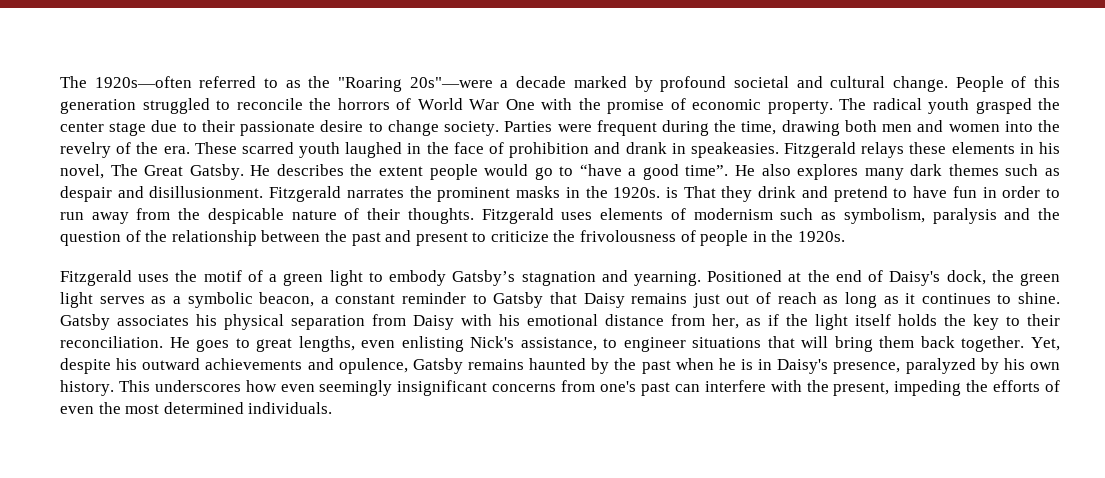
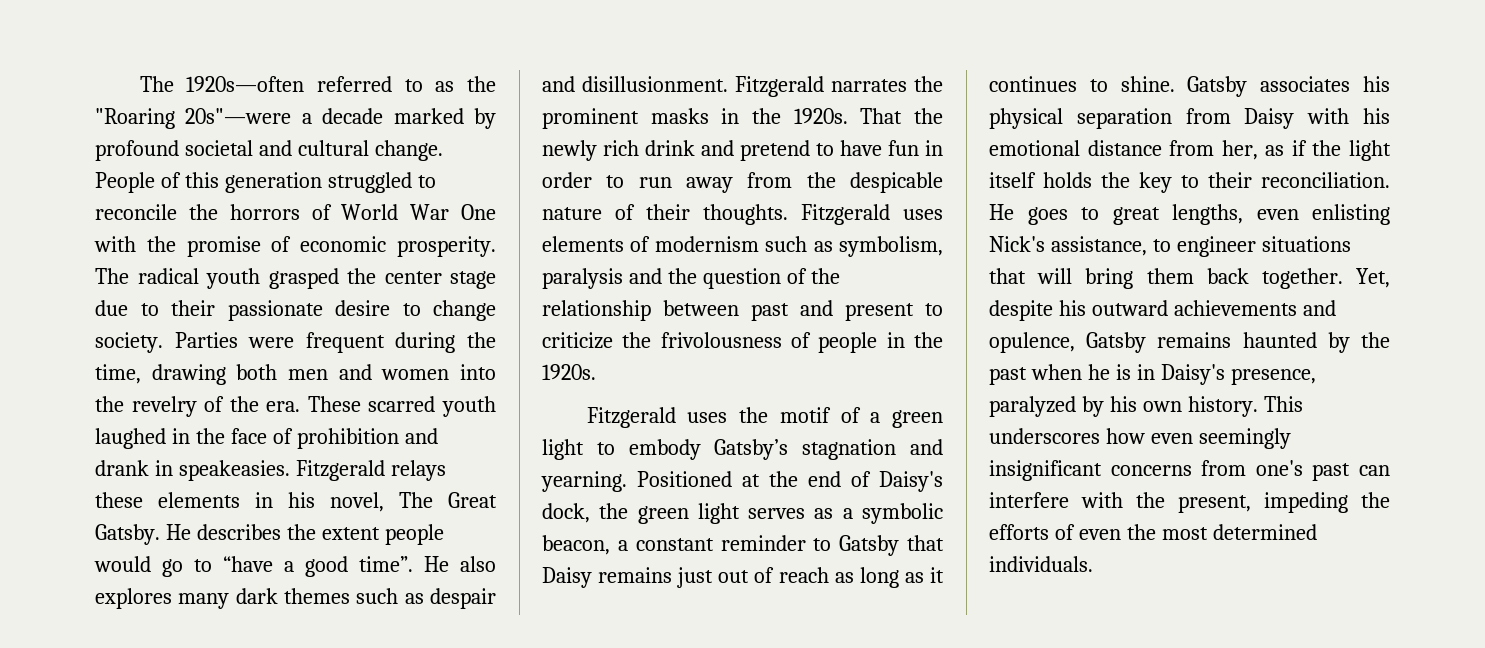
- People of this generation struggled to reconcile the horrors of World War One with the promise of economic property.
+ People of this generation struggled to reconcile the horrors of World War One with the promise of economic prosperity.
- Fitzgerald narrates the prominent masks in the 1920s. is That they drink and pretend to have fun in order to run away from the despicable nature of their thoughts.
+ Fitzgerald narrates the prominent masks in the 1920s. That the newly rich drink and pretend to have fun in order to run away from the despicable nature of their thoughts.
- Fitzgerald uses elements of modernism such as symbolism, paralysis and the question of the relationship between the past and present to criticize the frivolousness of people in the 1920s.
+ Fitzgerald uses elements of modernism such as symbolism, paralysis and the question of the relationship between past and present to criticize the frivolousness of people in the 1920s.

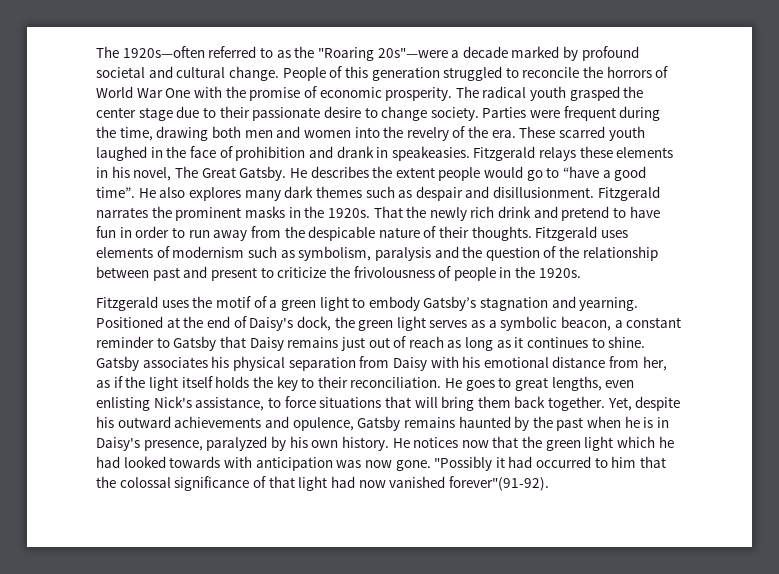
- He goes to great lengths, even enlisting Nick's assistance, to engineer situations that will bring them back together.
+ He goes to great lengths, even enlisting Nick's assistance, to force situations that will bring them back together.
- This underscores how even seemingly insignificant concerns from one's past can interfere with the present, impeding the efforts of even the most determined individuals.
+ He notices now that the green light which he had looked towards with anticipation was now gone. "Possibly it had occurred to him that the colossal significance of that light had now vanished forever"(91-92).

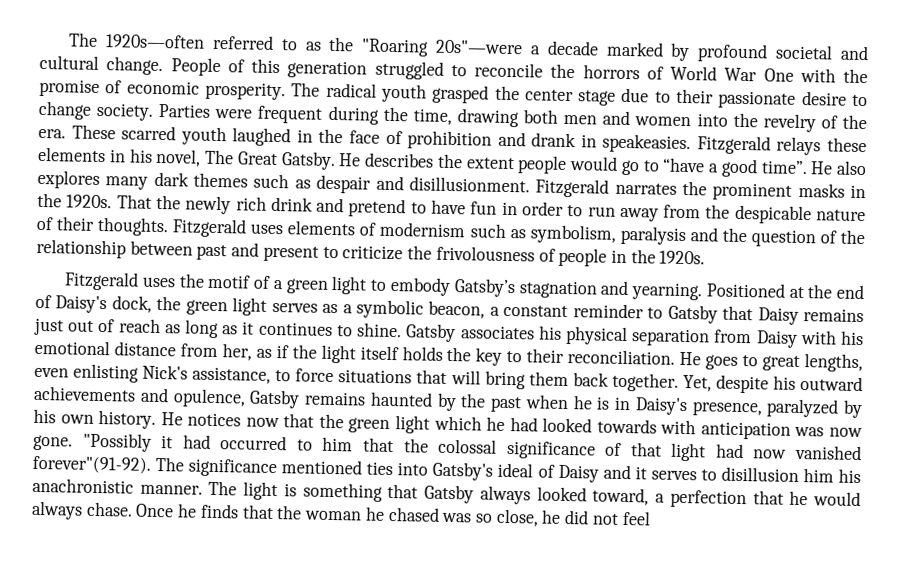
+ The significance mentioned ties into Gatsby's ideal of Daisy and it serves to disillusion him his anachronistic manner. The light is something that Gatsby always looked toward, a perfection that he would always chase. Once he finds that the woman he chased was so close, he did not feel

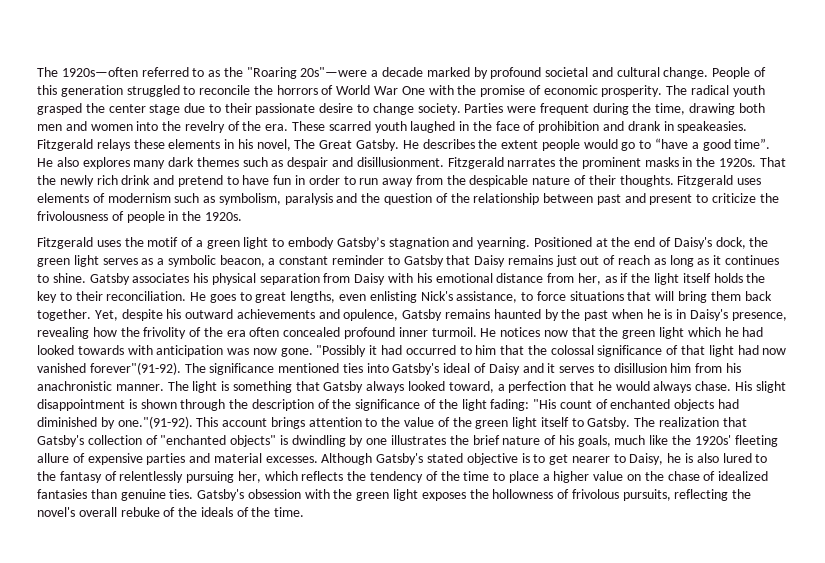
- Yet, despite his outward achievements and opulence, Gatsby remains haunted by the past when he is in Daisy's presence, paralyzed by his own history.
+ Yet, despite his outward achievements and opulence, Gatsby remains haunted by the past when he is in Daisy's presence, revealing how the frivolity of the era often concealed profound inner turmoil.
- The significance mentioned ties into Gatsby's ideal of Daisy and it serves to disillusion him his anachronistic manner.
+ The significance mentioned ties into Gatsby's ideal of Daisy and it serves to disillusion him from his anachronistic manner.
- Once he finds that the woman he chased was so close, he did not feel
+ His slight disappointment is shown through the description of the significance of the light fading: "His count of enchanted objects had diminished by one."(91-92). This account brings attention to the value of the green light itself to Gatsby. The realization that Gatsby's collection of "enchanted objects" is dwindling by one illustrates the brief nature of his goals, much like the 1920s' fleeting allure of expensive parties and material excesses. Although Gatsby's stated objective is to get nearer to Daisy, he is also lured to the fantasy of relentlessly pursuing her, which reflects the tendency of the time to place a higher value on the chase of idealized fantasies than genuine ties. Gatsby's obsession with the green light exposes the hollowness of frivolous pursuits, reflecting the novel's overall rebuke of the ideals of the time.

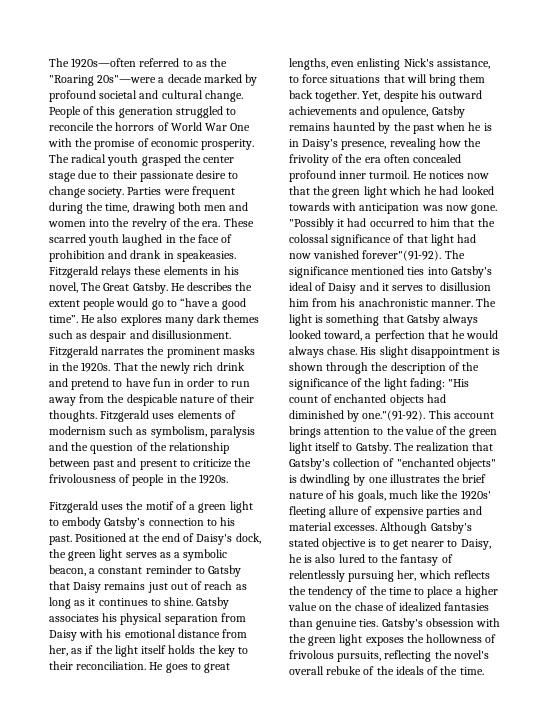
- Fitzgerald uses the motif of a green light to embody Gatsby’s stagnation and yearning.
+ Fitzgerald uses the motif of a green light to embody Gatsby’s connection to his past.

